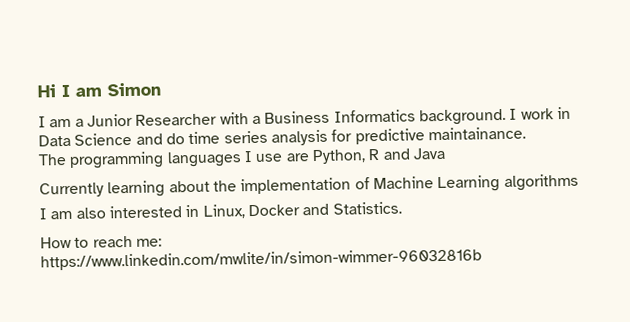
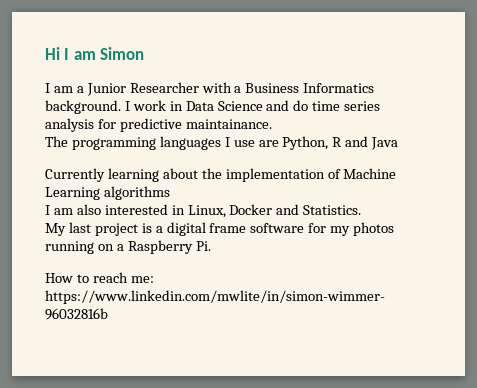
+ My last project is a digital frame software for my photos running on a Raspberry Pi.

